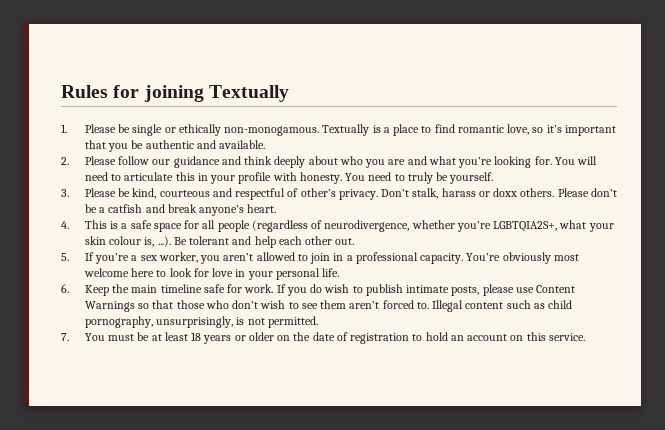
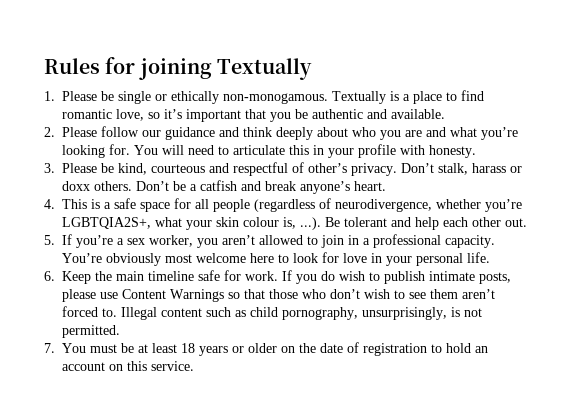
- You need to truly be yourself.
- Please don’t be a catfish and break anyone’s heart.
+ Don’t be a catfish and break anyone’s heart.

